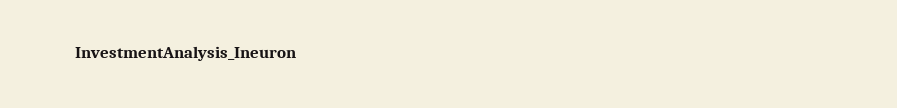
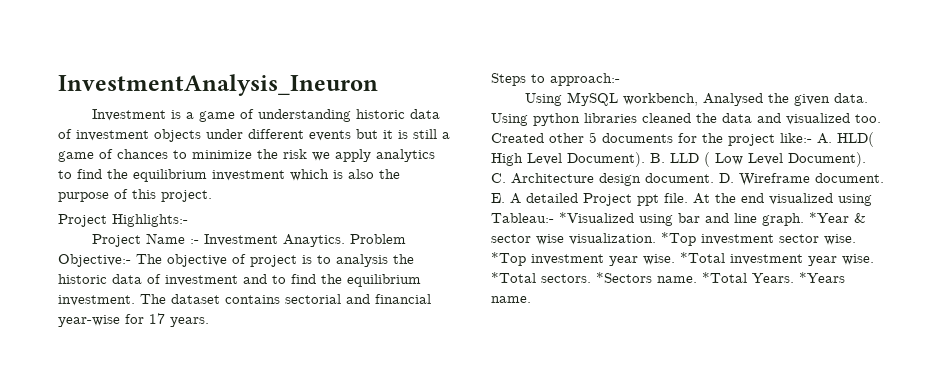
+ Investment is a game of understanding historic data of investment objects under different events but it is still a game of chances to minimize the risk we apply analytics to find the equilibrium investment which is also the purpose of this project.
+ Project Highlights:-
+ Project Name :- Investment Anaytics. Problem Objective:- The objective of project is to analysis the historic data of investment and to find the equilibrium investment. The dataset contains sectorial and financial year-wise for 17 years.
+ Steps to approach:-
+ Using MySQL workbench, Analysed the given data. Using python libraries cleaned the data and visualized too. Created other 5 documents for the project like:- A. HLD( High Level Document). B. LLD ( Low Level Document). C. Architecture design document. D. Wireframe document. E. A detailed Project ppt file. At the end visualized using Tableau:- *Visualized using bar and line graph. *Year & sector wise visualization. *Top investment sector wise. *Top investment year wise. *Total investment year wise. *Total sectors. *Sectors name. *Total Years. *Years name.

